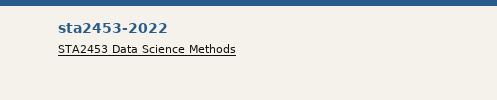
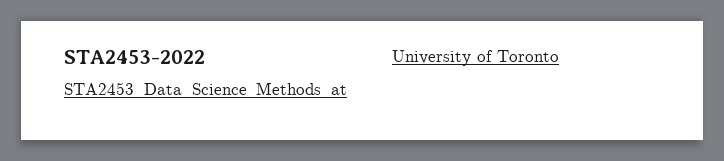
- sta2453-2022
+ STA2453-2022
- STA2453 Data Science Methods
+ STA2453 Data Science Methods at University of Toronto

